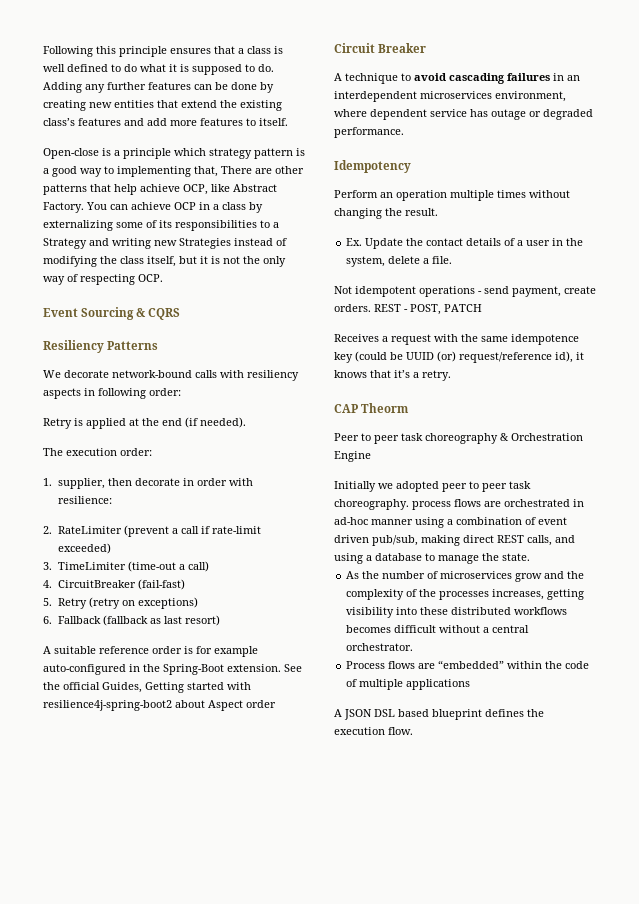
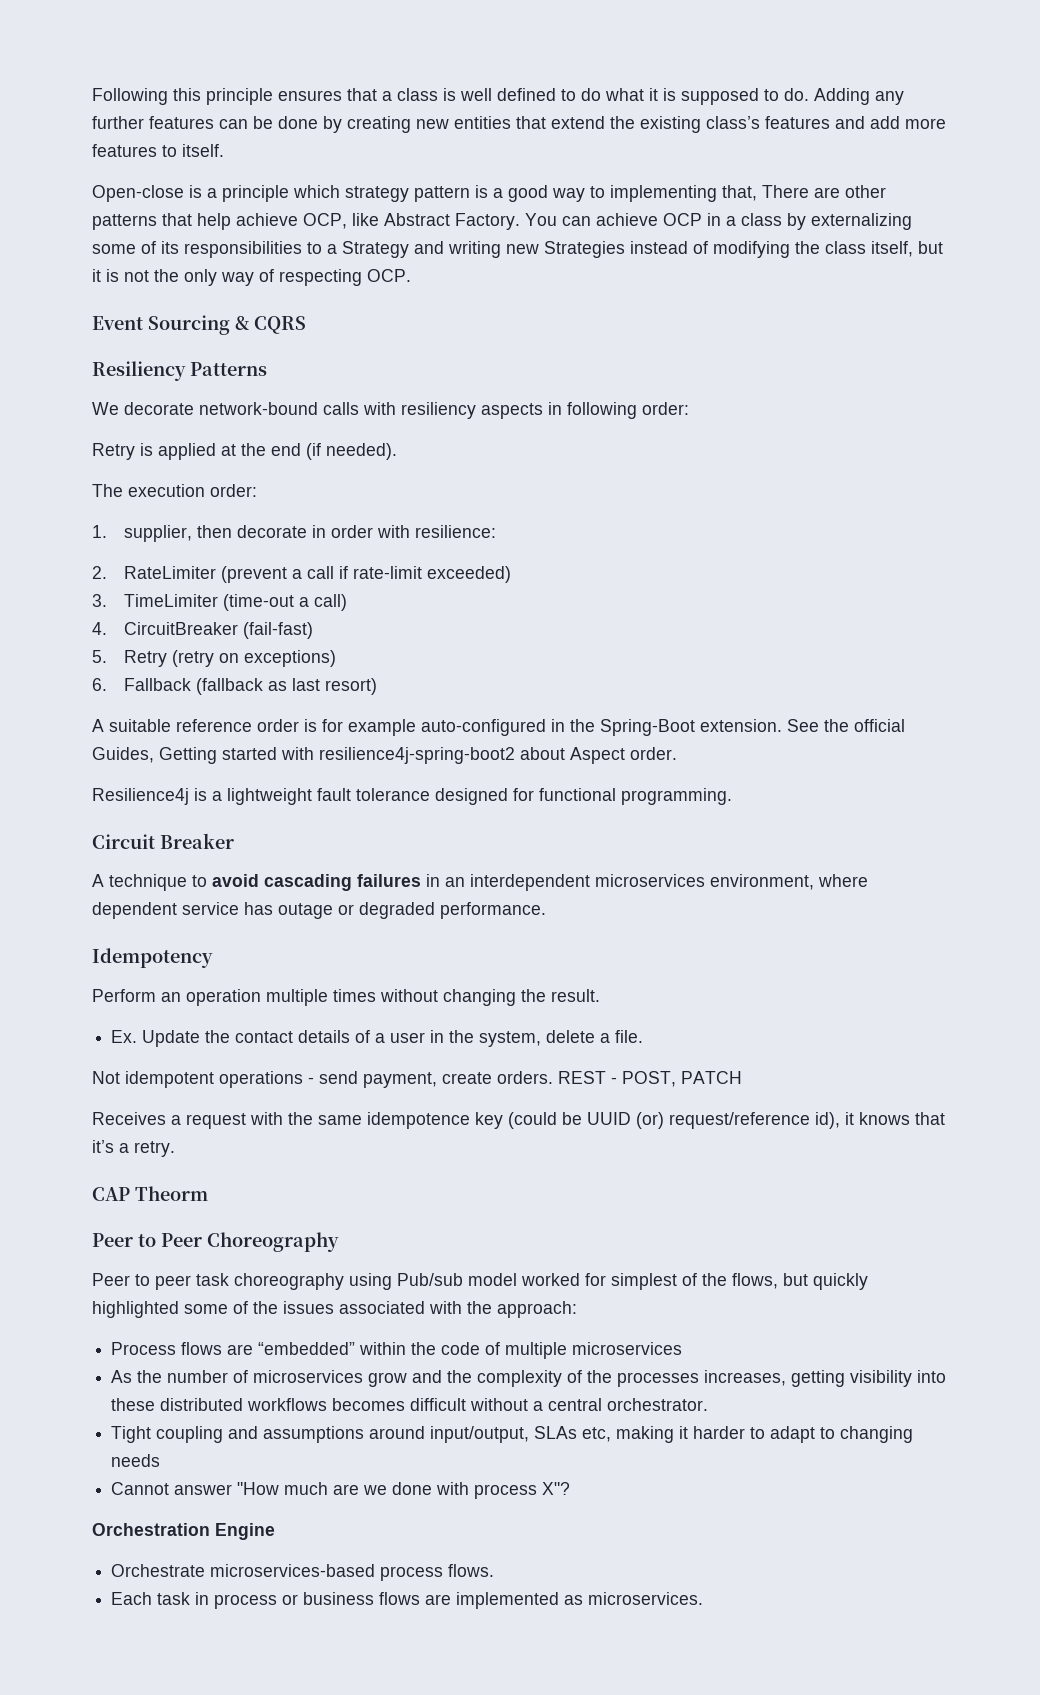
- See the official Guides, Getting started with resilience4j-spring-boot2 about Aspect order
+ See the official Guides, Getting started with resilience4j-spring-boot2 about Aspect order.
+ Resilience4j is a lightweight fault tolerance designed for functional programming.
+ Peer to Peer Choreography
- Peer to peer task choreography & Orchestration Engine
- Initially we adopted peer to peer task choreography. process flows are orchestrated in ad-hoc manner using a combination of event driven pub/sub, making direct REST calls, and using a database to manage the state.
+ Peer to peer task choreography using Pub/sub model worked for simplest of the flows, but quickly highlighted some of the issues associated with the approach:
+ Process flows are “embedded” within the code of multiple microservices
- Process flows are “embedded” within the code of multiple applications
- A JSON DSL based blueprint defines the execution flow.
+ Tight coupling and assumptions around input/output, SLAs etc, making it harder to adapt to changing needs
+ Cannot answer "How much are we done with process X"?
+ Orchestration Engine
+ Orchestrate microservices-based process flows.
+ Each task in process or business flows are implemented as microservices.

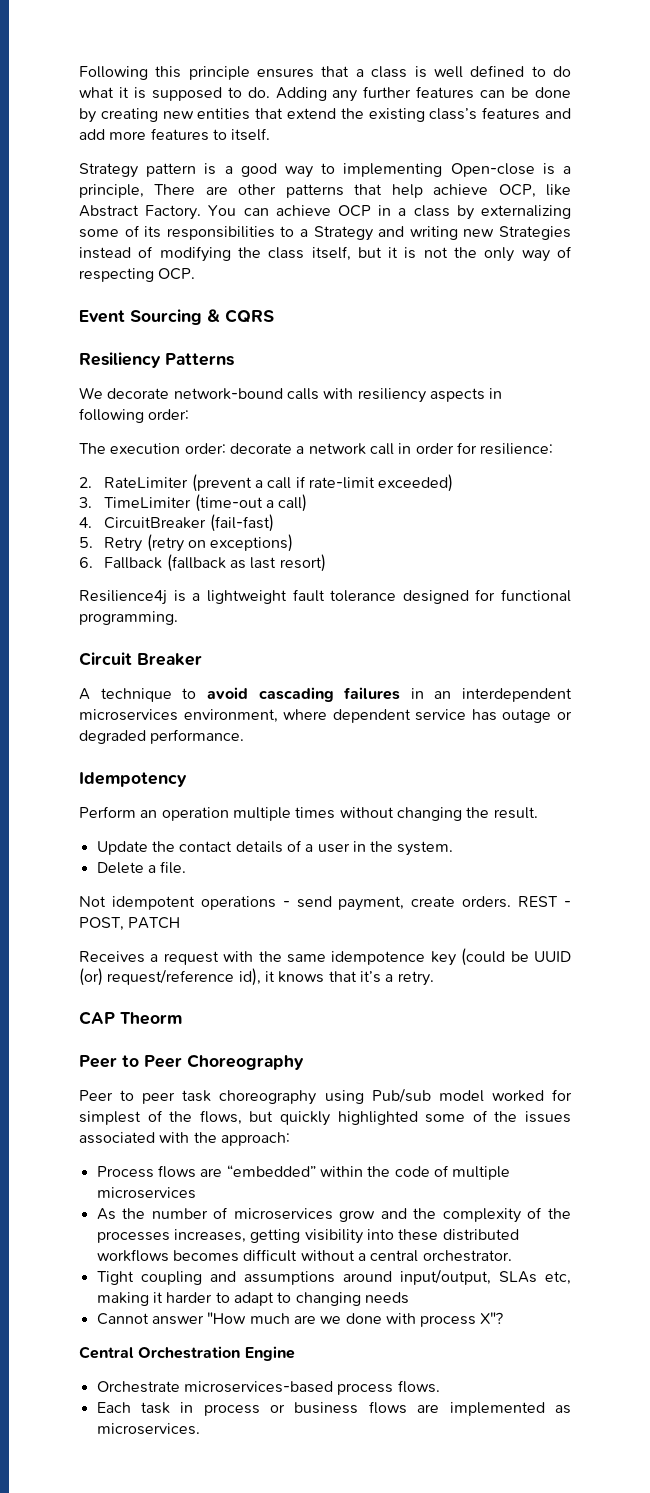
- Open-close is a principle which strategy pattern is a good way to implementing that, There are other patterns that help achieve OCP, like Abstract Factory.
+ Strategy pattern is a good way to implementing Open-close is a principle, There are other patterns that help achieve OCP, like Abstract Factory.
- Retry is applied at the end (if needed).
- The execution order:
- 1. supplier, then decorate in order with resilience:
+ The execution order: decorate a network call in order for resilience:
- A suitable reference order is for example auto-configured in the Spring-Boot extension. See the official Guides, Getting started with resilience4j-spring-boot2 about Aspect order.
- Ex. Update the contact details of a user in the system, delete a file.
+ Update the contact details of a user in the system.
+ Delete a file.
- Orchestration Engine
+ Central Orchestration Engine

